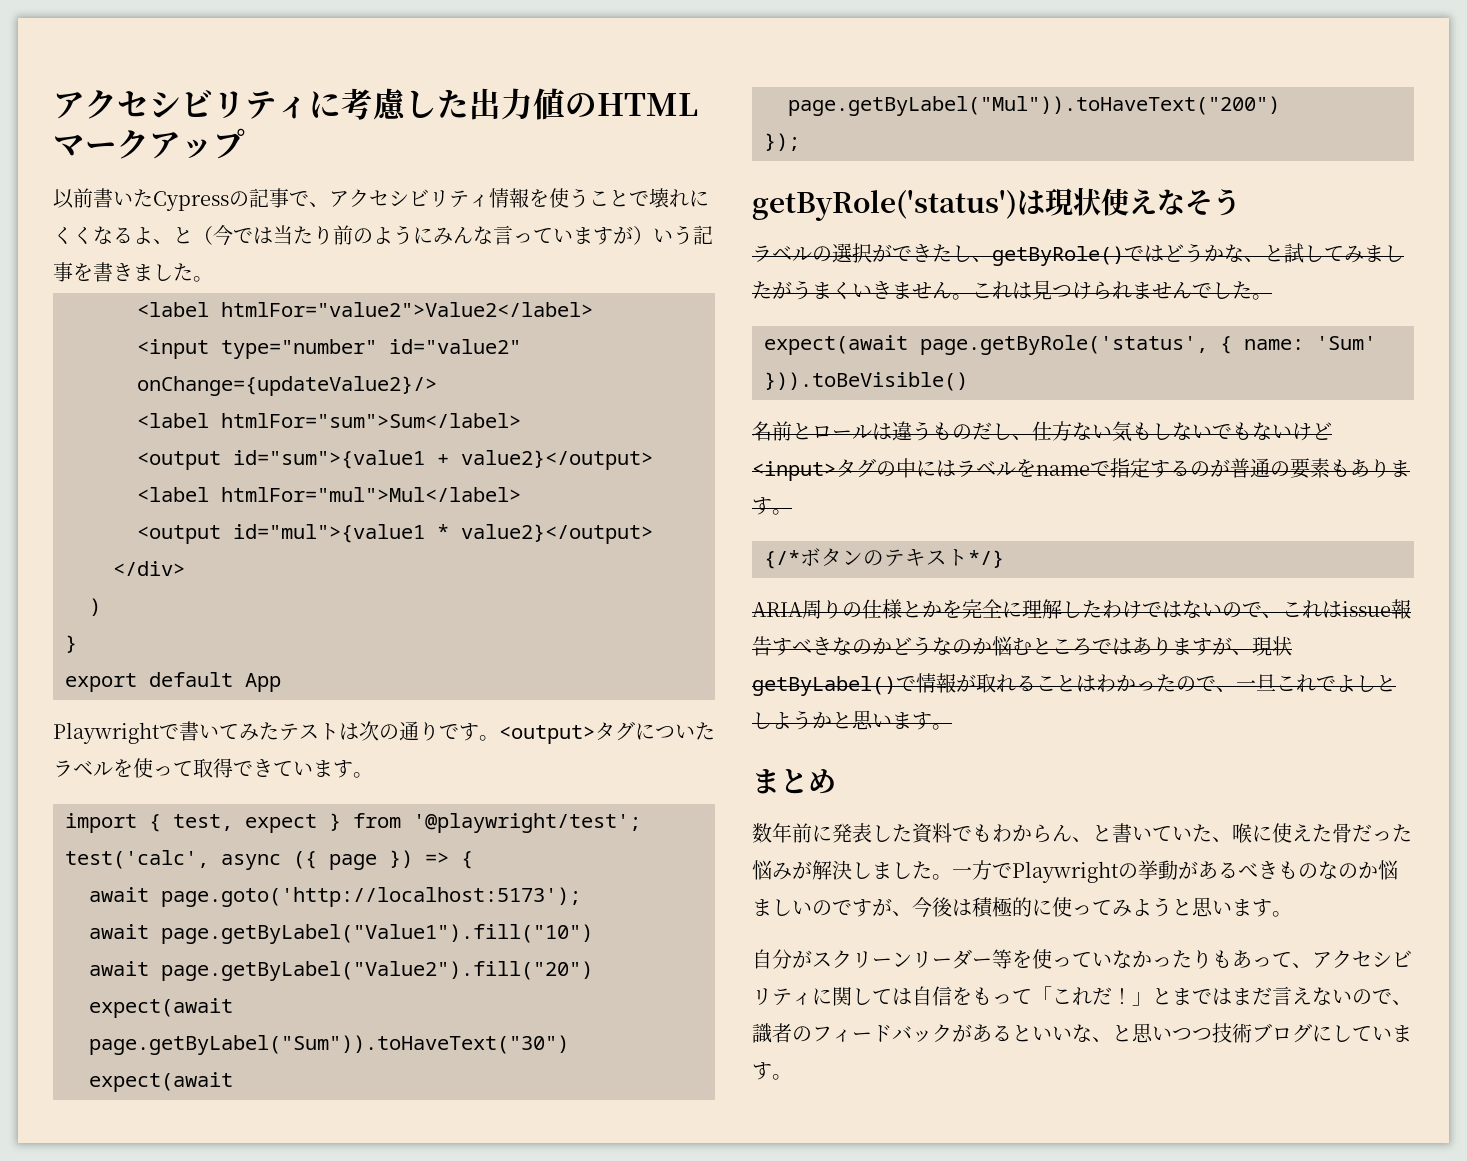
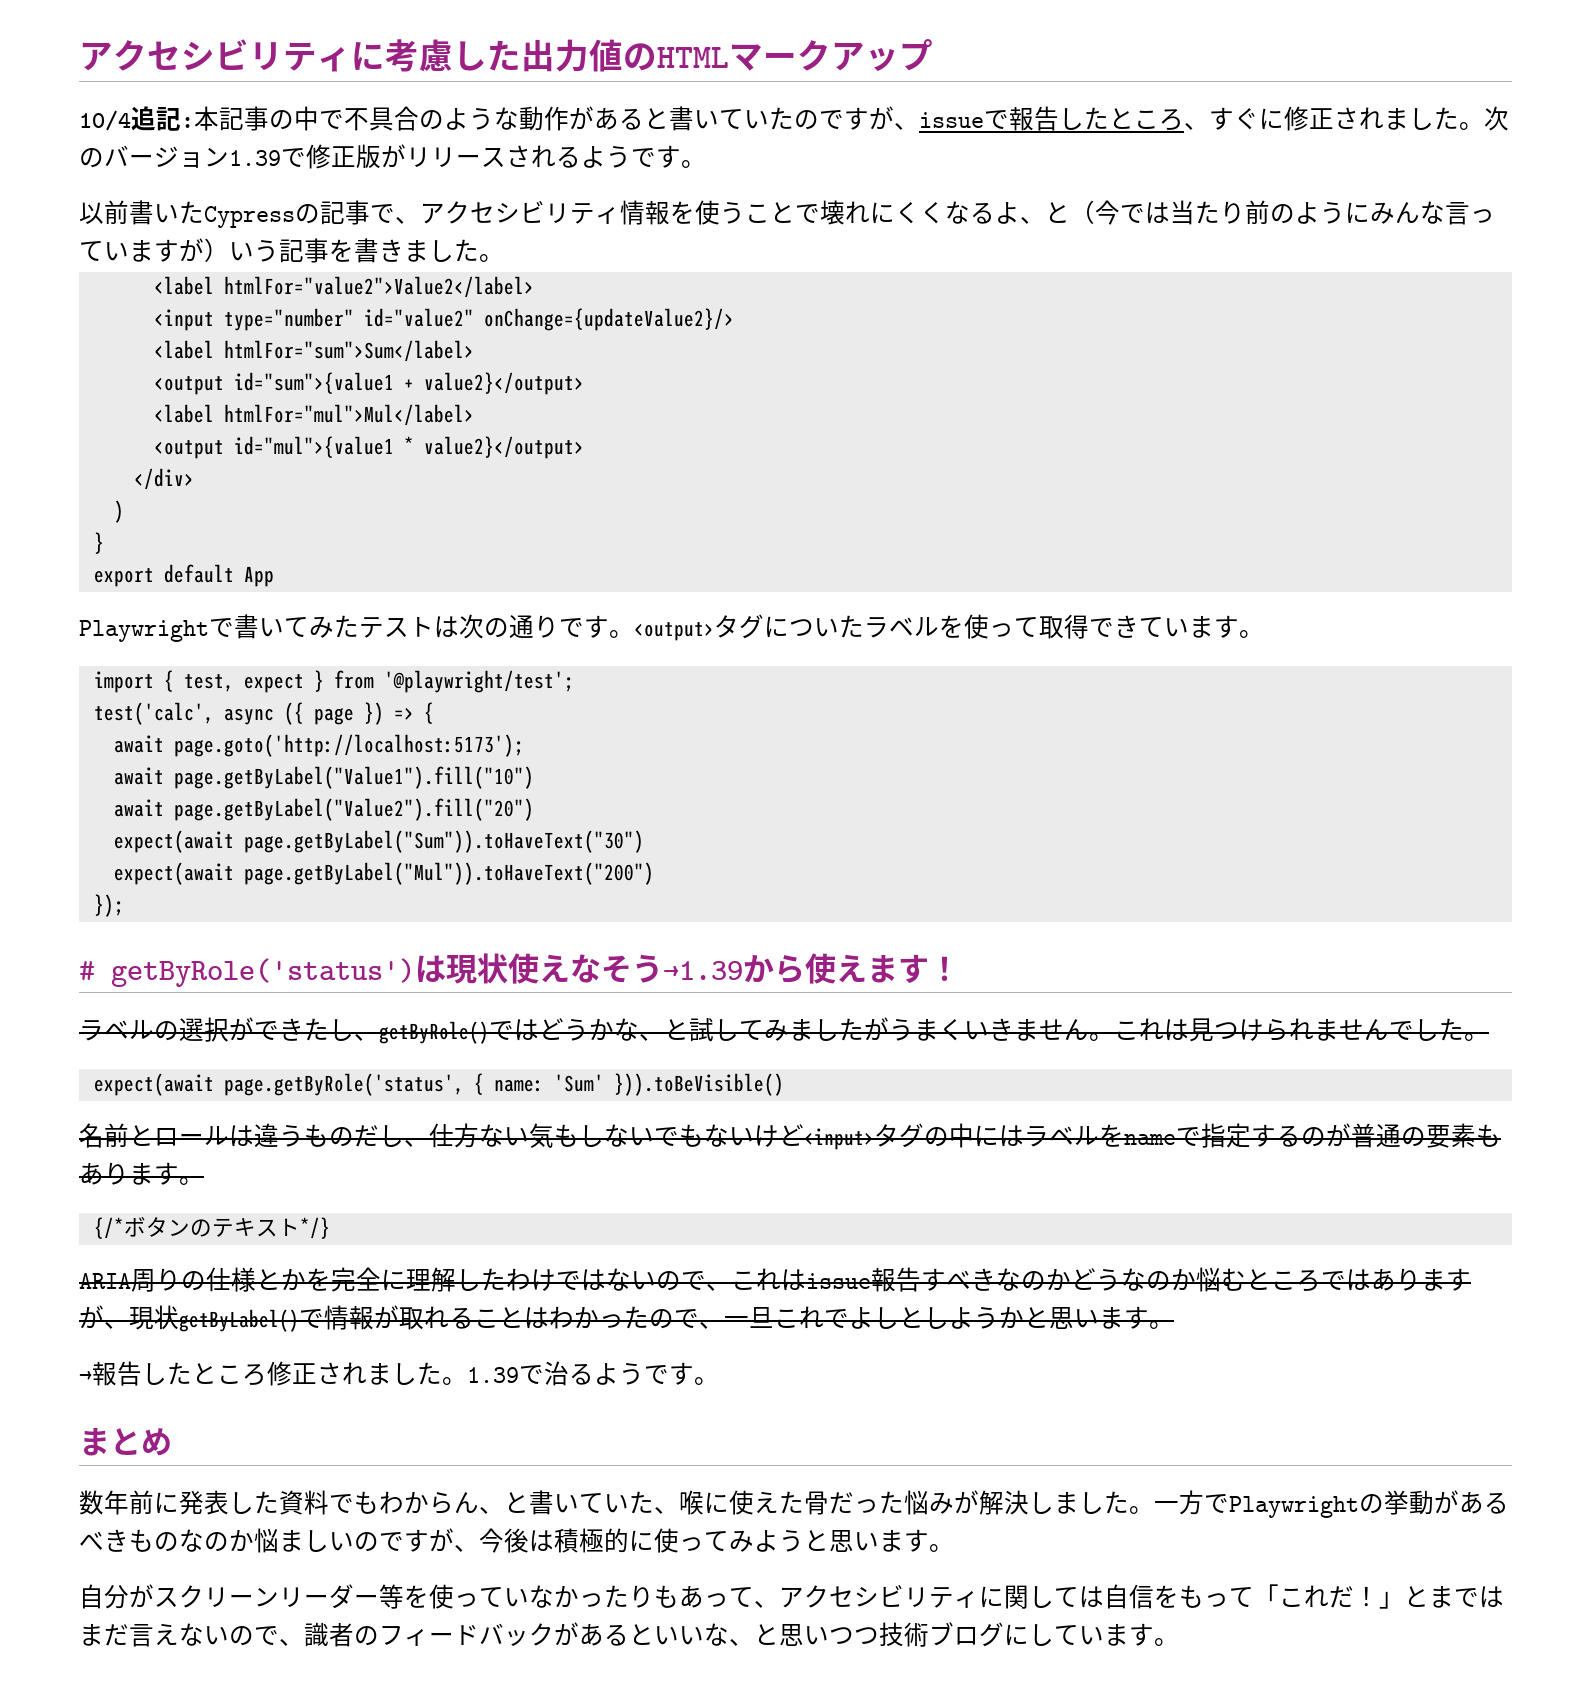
+ 10/4追記:本記事の中で不具合のような動作があると書いていたのですが、issueで報告したところ、すぐに修正されました。次のバージョン1.39で修正版がリリースされるようです。
- getByRole('status')は現状使えなそう
+ # getByRole('status')は現状使えなそう→1.39から使えます！
+ →報告したところ修正されました。1.39で治るようです。

